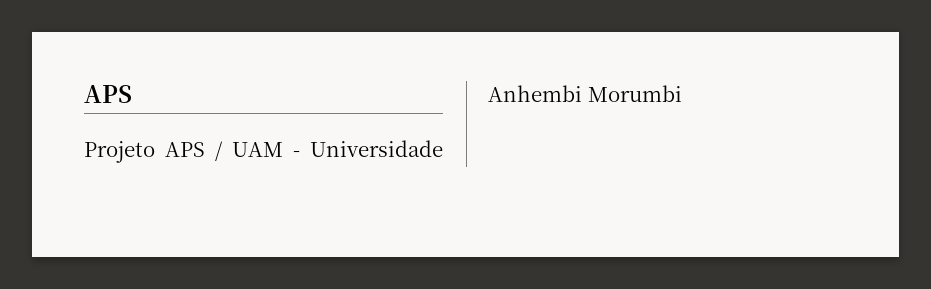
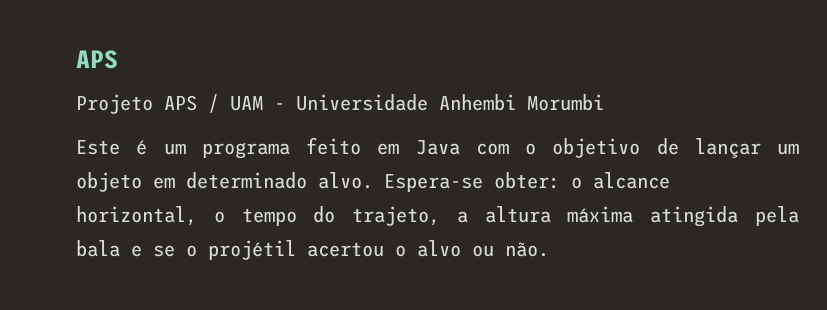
+ Este é um programa feito em Java com o objetivo de lançar um objeto em determinado alvo. Espera-se obter: o alcance horizontal, o tempo do trajeto, a altura máxima atingida pela bala e se o projétil acertou o alvo ou não.

